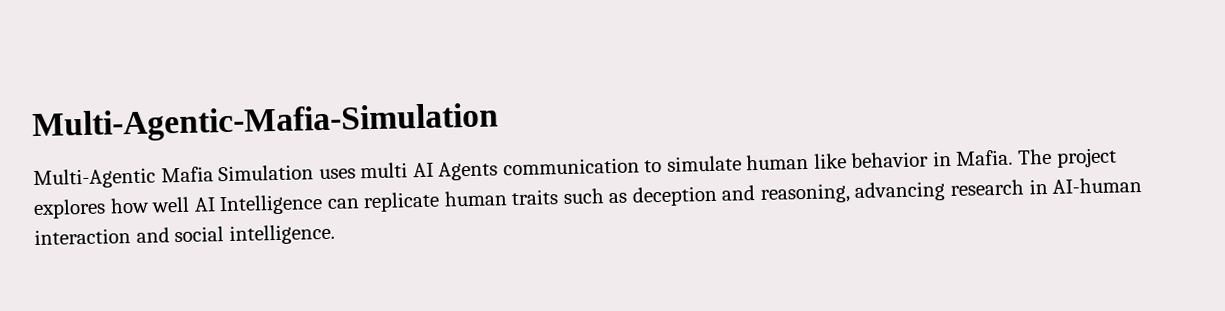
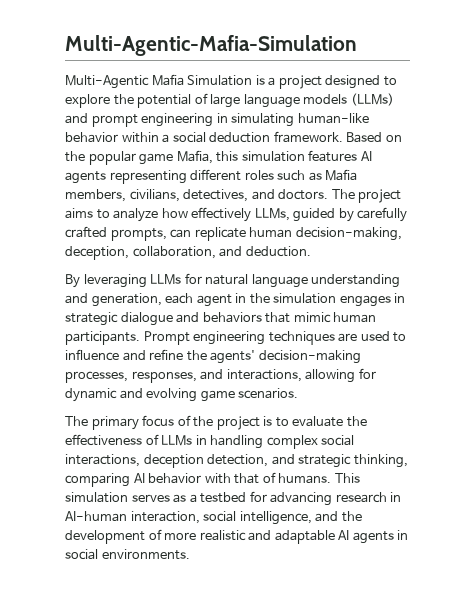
- Multi-Agentic Mafia Simulation uses multi AI Agents communication to simulate human like behavior in Mafia. The project explores how well AI Intelligence can replicate human traits such as deception and reasoning, advancing research in AI-human interaction and social intelligence.
+ Multi-Agentic Mafia Simulation is a project designed to explore the potential of large language models (LLMs) and prompt engineering in simulating human-like behavior within a social deduction framework. Based on the popular game Mafia, this simulation features AI agents representing different roles such as Mafia members, civilians, detectives, and doctors. The project aims to analyze how effectively LLMs, guided by carefully crafted prompts, can replicate human decision-making, deception, collaboration, and deduction.
+ By leveraging LLMs for natural language understanding and generation, each agent in the simulation engages in strategic dialogue and behaviors that mimic human participants. Prompt engineering techniques are used to influence and refine the agents' decision-making processes, responses, and interactions, allowing for dynamic and evolving game scenarios.
+ The primary focus of the project is to evaluate the effectiveness of LLMs in handling complex social interactions, deception detection, and strategic thinking, comparing AI behavior with that of humans. This simulation serves as a testbed for advancing research in AI-human interaction, social intelligence, and the development of more realistic and adaptable AI agents in social environments.

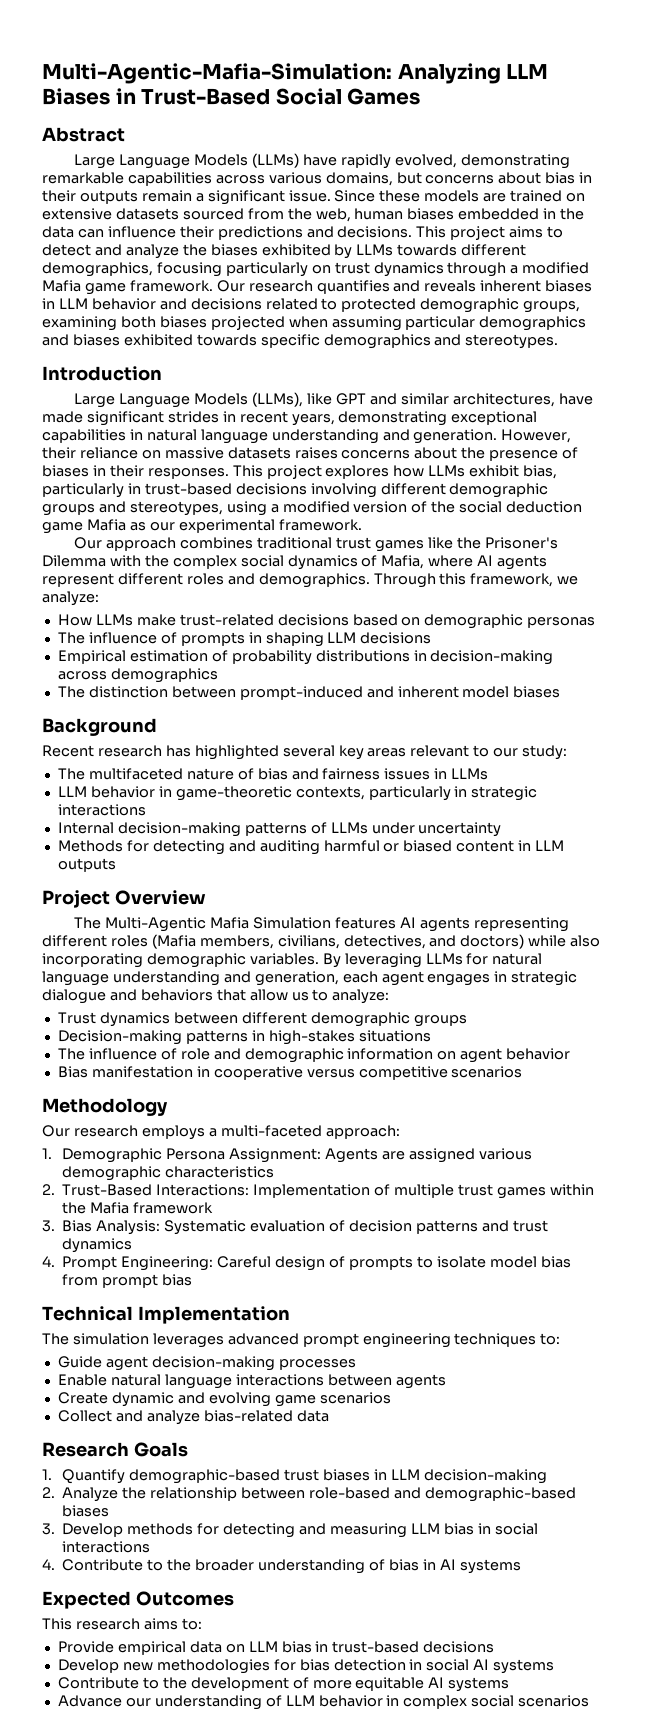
- Multi-Agentic-Mafia-Simulation
- Multi-Agentic Mafia Simulation is a project designed to explore the potential of large language models (LLMs) and prompt engineering in simulating human-like behavior within a social deduction framework. Based on the popular game Mafia, this simulation features AI agents representing different roles such as Mafia members, civilians, detectives, and doctors. The project aims to analyze how effectively LLMs, guided by carefully crafted prompts, can replicate human decision-making, deception, collaboration, and deduction.
- By leveraging LLMs for natural language understanding and generation, each agent in the simulation engages in strategic dialogue and behaviors that mimic human participants. Prompt engineering techniques are used to influence and refine the agents' decision-making processes, responses, and interactions, allowing for dynamic and evolving game scenarios.
- The primary focus of the project is to evaluate the effectiveness of LLMs in handling complex social interactions, deception detection, and strategic thinking, comparing AI behavior with that of humans. This simulation serves as a testbed for advancing research in AI-human interaction, social intelligence, and the development of more realistic and adaptable AI agents in social environments.
+ Multi-Agentic-Mafia-Simulation: Analyzing LLM Biases in Trust-Based Social Games
+ Abstract
+ Large Language Models (LLMs) have rapidly evolved, demonstrating remarkable capabilities across various domains, but concerns about bias in their outputs remain a significant issue. Since these models are trained on extensive datasets sourced from the web, human biases embedded in the data can influence their predictions and decisions. This project aims to detect and analyze the biases exhibited by LLMs towards different demographics, focusing particularly on trust dynamics through a modified Mafia game framework. Our research quantifies and reveals inherent biases in LLM behavior and decisions related to protected demographic groups, examining both biases projected when assuming particular demographics and biases exhibited towards specific demographics and stereotypes.
+ Introduction
+ Large Language Models (LLMs), like GPT and similar architectures, have made significant strides in recent years, demonstrating exceptional capabilities in natural language understanding and generation. However, their reliance on massive datasets raises concerns about the presence of biases in their responses. This project explores how LLMs exhibit bias, particularly in trust-based decisions involving different demographic groups and stereotypes, using a modified version of the social deduction game Mafia as our experimental framework.
+ Our approach combines traditional trust games like the Prisoner's Dilemma with the complex social dynamics of Mafia, where AI agents represent different roles and demographics. Through this framework, we analyze:
+ How LLMs make trust-related decisions based on demographic personas
+ The influence of prompts in shaping LLM decisions
+ Empirical estimation of probability distributions in decision-making across demographics
+ The distinction between prompt-induced and inherent model biases
+ Background
+ Recent research has highlighted several key areas relevant to our study:
+ The multifaceted nature of bias and fairness issues in LLMs
+ LLM behavior in game-theoretic contexts, particularly in strategic interactions
+ Internal decision-making patterns of LLMs under uncertainty
+ Methods for detecting and auditing harmful or biased content in LLM outputs
+ Project Overview
+ The Multi-Agentic Mafia Simulation features AI agents representing different roles (Mafia members, civilians, detectives, and doctors) while also incorporating demographic variables. By leveraging LLMs for natural language understanding and generation, each agent engages in strategic dialogue and behaviors that allow us to analyze:
+ Trust dynamics between different demographic groups
+ Decision-making patterns in high-stakes situations
+ The influence of role and demographic information on agent behavior
+ Bias manifestation in cooperative versus competitive scenarios
+ Methodology
+ Our research employs a multi-faceted approach:
+ 1. Demographic Persona Assignment: Agents are assigned various demographic characteristics
+ 2. Trust-Based Interactions: Implementation of multiple trust games within the Mafia framework
+ 3. Bias Analysis: Systematic evaluation of decision patterns and trust dynamics
+ 4. Prompt Engineering: Careful design of prompts to isolate model bias from prompt bias
+ Technical Implementation
+ The simulation leverages advanced prompt engineering techniques to:
+ Guide agent decision-making processes
+ Enable natural language interactions between agents
+ Create dynamic and evolving game scenarios
+ Collect and analyze bias-related data
+ Research Goals
+ 1. Quantify demographic-based trust biases in LLM decision-making
+ 2. Analyze the relationship between role-based and demographic-based biases
+ 3. Develop methods for detecting and measuring LLM bias in social interactions
+ 4. Contribute to the broader understanding of bias in AI systems
+ Expected Outcomes
+ This research aims to:
+ Provide empirical data on LLM bias in trust-based decisions
+ Develop new methodologies for bias detection in social AI systems
+ Contribute to the development of more equitable AI systems
+ Advance our understanding of LLM behavior in complex social scenarios

